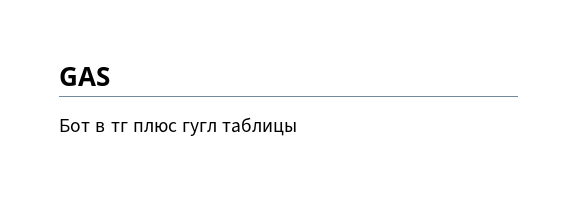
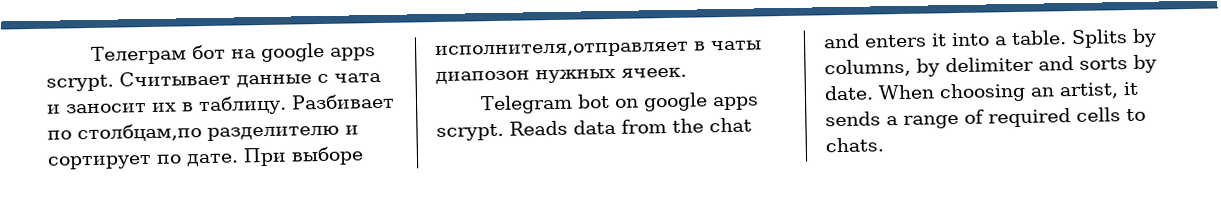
- GAS
- Бот в тг плюс гугл таблицы
+ Телеграм бот на google apps scrypt. Считывает данные с чата и заносит их в таблицу. Разбивает по столбцам,по разделителю и сортирует по дате. При выборе исполнителя,отправляет в чаты диапозон нужных ячеек.
+ Telegram bot on google apps scrypt. Reads data from the chat and enters it into a table. Splits by columns, by delimiter and sorts by date. When choosing an artist, it sends a range of required cells to chats.

